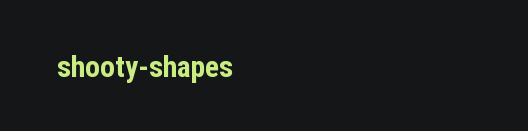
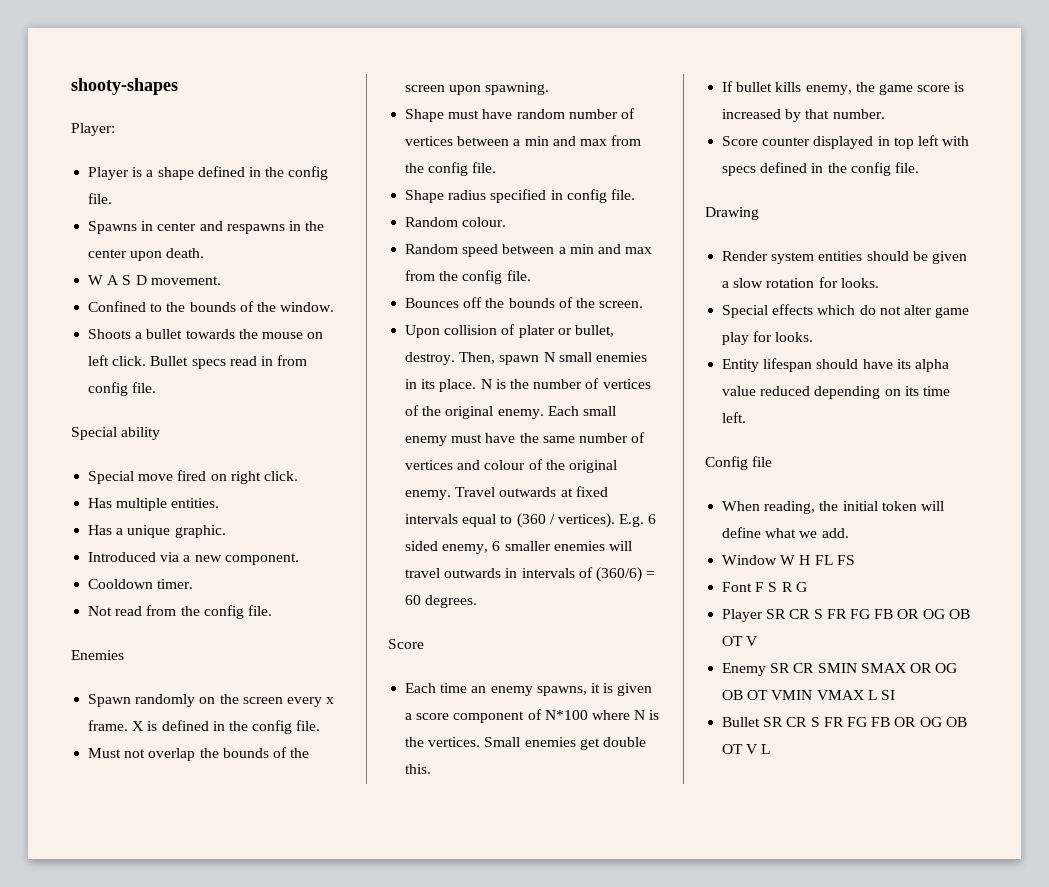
+ Player:
+ Player is a shape defined in the config file.
+ Spawns in center and respawns in the center upon death.
+ W A S D movement.
+ Confined to the bounds of the window.
+ Shoots a bullet towards the mouse on left click. Bullet specs read in from config file.
+ Special ability
+ Special move fired on right click.
+ Has multiple entities.
+ Has a unique graphic.
+ Introduced via a new component.
+ Cooldown timer.
+ Not read from the config file.
+ Enemies
+ Spawn randomly on the screen every x frame. X is defined in the config file.
+ Must not overlap the bounds of the screen upon spawning.
+ Shape must have random number of vertices between a min and max from the config file.
+ Shape radius specified in config file.
+ Random colour.
+ Random speed between a min and max from the config file.
+ Bounces off the bounds of the screen.
+ Upon collision of plater or bullet, destroy. Then, spawn N small enemies in its place. N is the number of vertices of the original enemy. Each small enemy must have the same number of vertices and colour of the original enemy. Travel outwards at fixed intervals equal to (360 / vertices). E.g. 6 sided enemy, 6 smaller enemies will travel outwards in intervals of (360/6) = 60 degrees.
+ Score
+ Each time an enemy spawns, it is given a score component of N*100 where N is the vertices. Small enemies get double this.
+ If bullet kills enemy, the game score is increased by that number.
+ Score counter displayed in top left with specs defined in the config file.
+ Drawing
+ Render system entities should be given a slow rotation for looks.
+ Special effects which do not alter game play for looks.
+ Entity lifespan should have its alpha value reduced depending on its time left.
+ Config file
+ When reading, the initial token will define what we add.
+ Window W H FL FS
+ Font F S R G
+ Player SR CR S FR FG FB OR OG OB OT V
+ Enemy SR CR SMIN SMAX OR OG OB OT VMIN VMAX L SI
+ Bullet SR CR S FR FG FB OR OG OB OT V L

